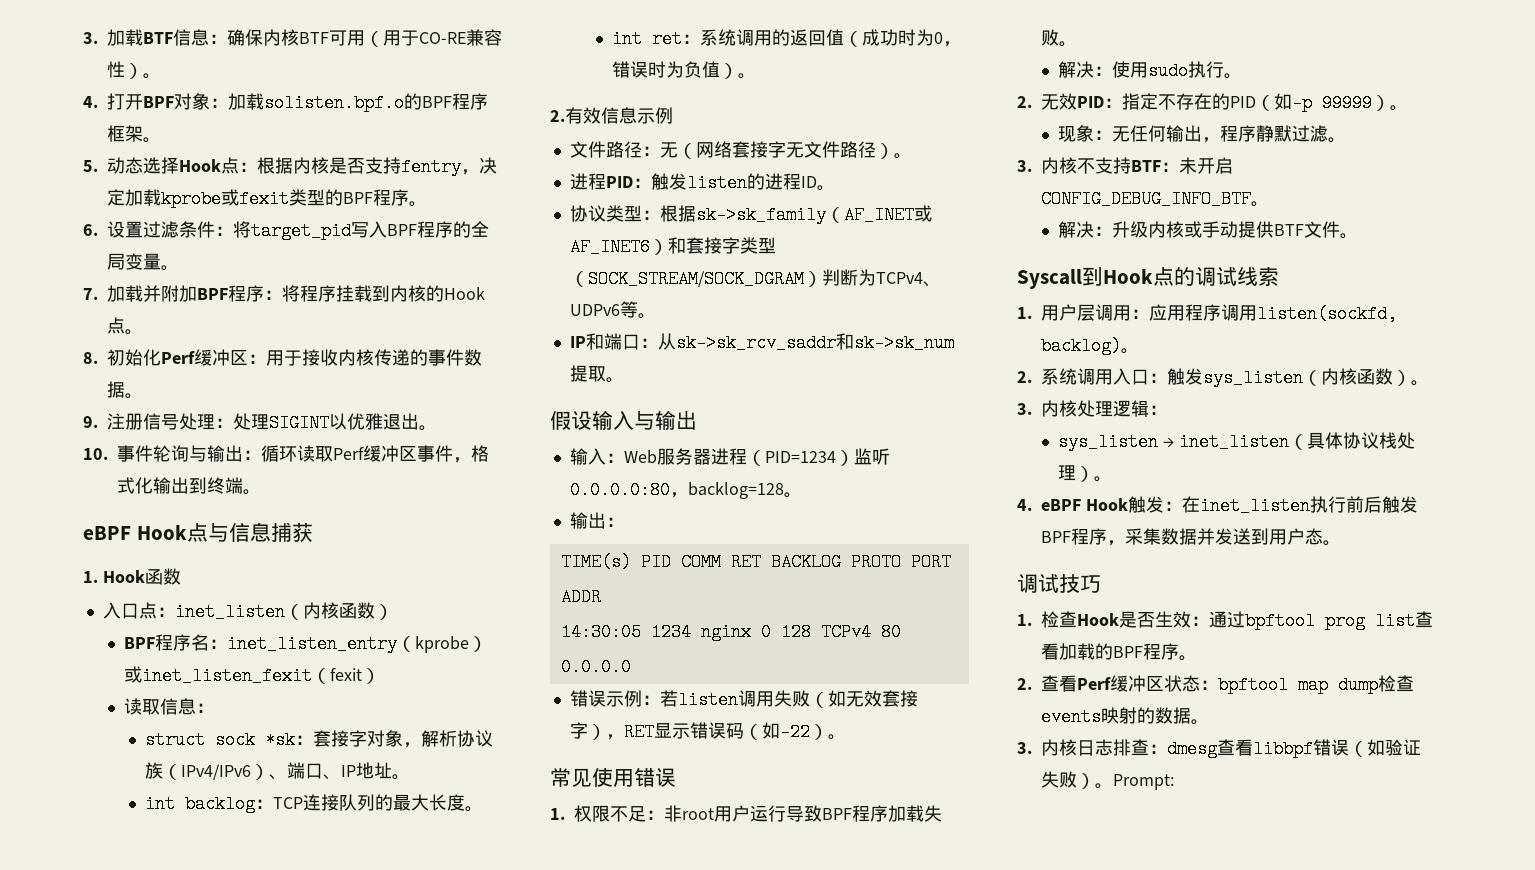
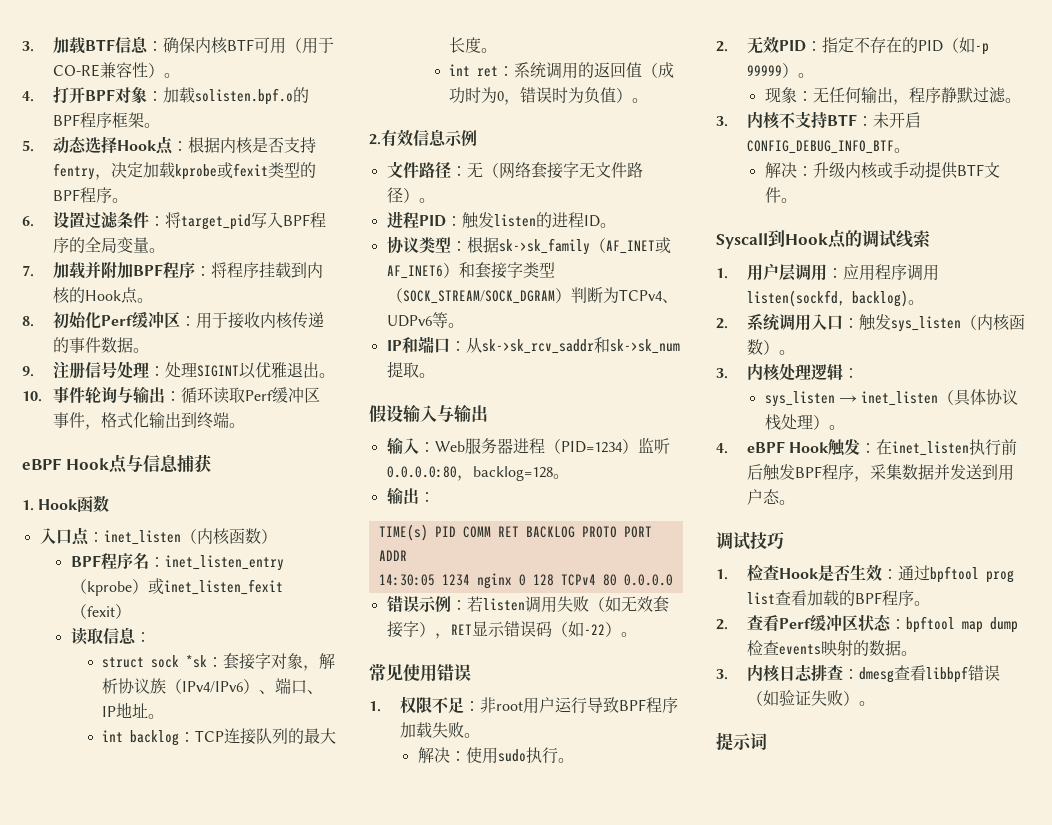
- 3.内核日志排查：dmesg查看libbpf错误（如验证失败）。Prompt:
+ 3.内核日志排查：dmesg查看libbpf错误（如验证失败）。
+ 提示词

